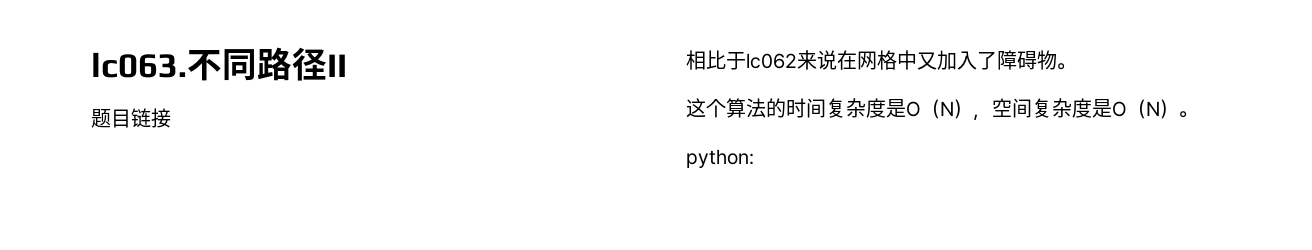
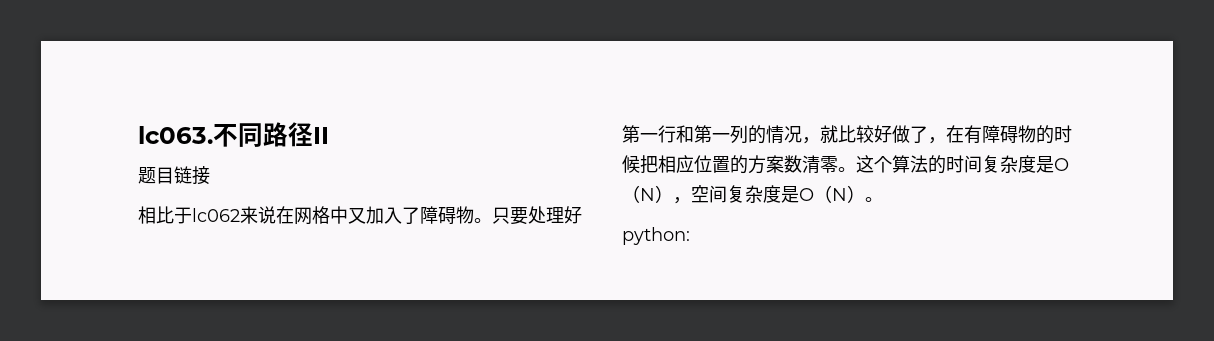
- 相比于lc062来说在网格中又加入了障碍物。
- 这个算法的时间复杂度是O（N），空间复杂度是O（N）。
+ 相比于lc062来说在网格中又加入了障碍物。只要处理好第一行和第一列的情况，就比较好做了，在有障碍物的时候把相应位置的方案数清零。这个算法的时间复杂度是O（N），空间复杂度是O（N）。

